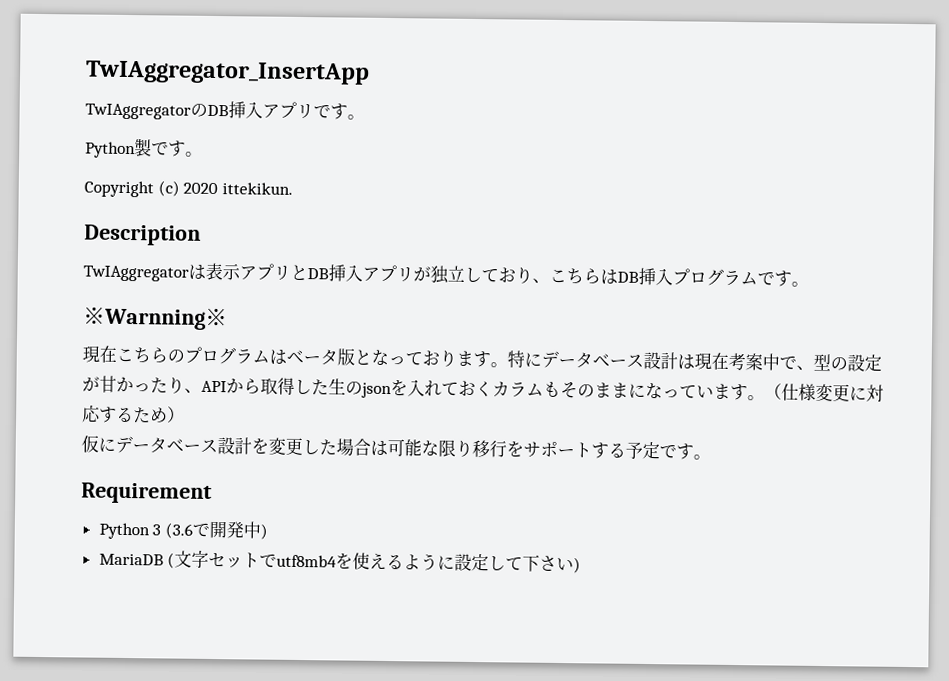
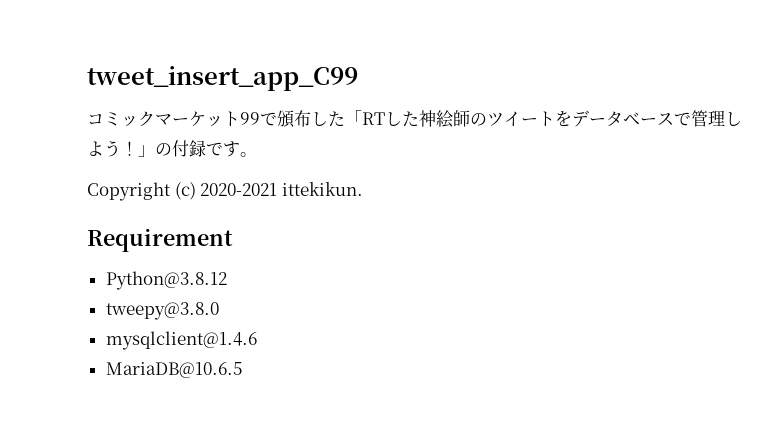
- TwIAggregator_InsertApp
- TwIAggregatorのDB挿入アプリです。
- Python製です。
+ tweet_insert_app_C99
+ コミックマーケット99で頒布した「RTした神絵師のツイートをデータベースで管理しよう！」の付録です。
- Copyright (c) 2020 ittekikun.
+ Copyright (c) 2020-2021 ittekikun.
- Description
- TwIAggregatorは表示アプリとDB挿入アプリが独立しており、こちらはDB挿入プログラムです。
- ※Warnning※
- 現在こちらのプログラムはベータ版となっております。特にデータベース設計は現在考案中で、型の設定が甘かったり、APIから取得した生のjsonを入れておくカラムもそのままになっています。（仕様変更に対応するため）
- 仮にデータベース設計を変更した場合は可能な限り移行をサポートする予定です。
  Requirement
- Python 3 (3.6で開発中)
- MariaDB (文字セットでutf8mb4を使えるように設定して下さい)
+ Python@3.8.12
+ tweepy@3.8.0
+ mysqlclient@1.4.6
+ MariaDB@10.6.5

